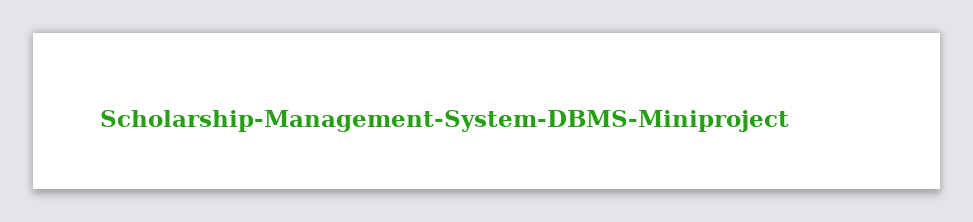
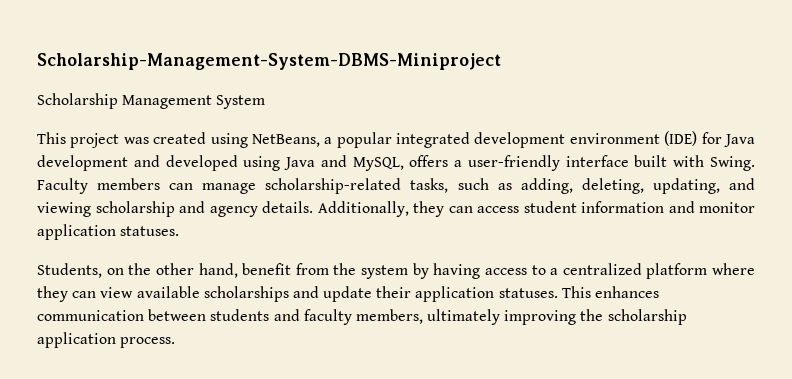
+ Scholarship Management System
+ This project was created using NetBeans, a popular integrated development environment (IDE) for Java development and developed using Java and MySQL, offers a user-friendly interface built with Swing. Faculty members can manage scholarship-related tasks, such as adding, deleting, updating, and viewing scholarship and agency details. Additionally, they can access student information and monitor application statuses.
+ Students, on the other hand, benefit from the system by having access to a centralized platform where they can view available scholarships and update their application statuses. This enhances communication between students and faculty members, ultimately improving the scholarship application process.

